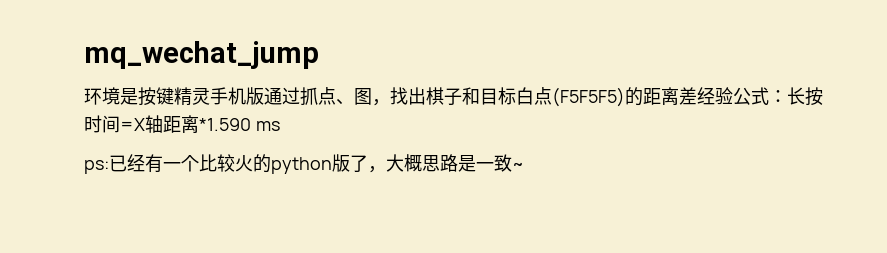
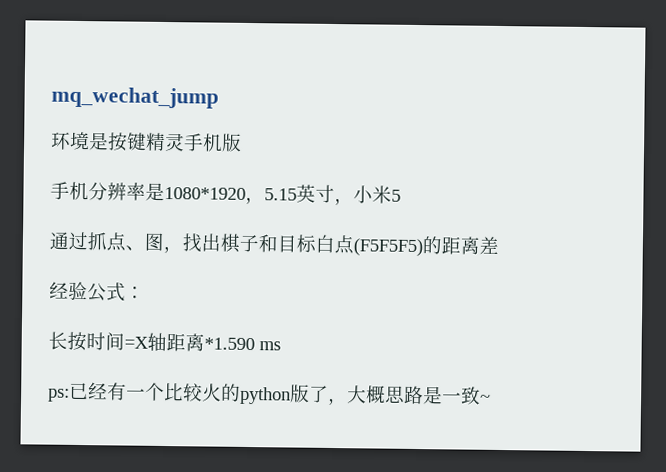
- 环境是按键精灵手机版通过抓点、图，找出棋子和目标白点(F5F5F5)的距离差经验公式：长按时间=X轴距离*1.590 ms
+ 环境是按键精灵手机版
+ 手机分辨率是1080*1920，5.15英寸，小米5
+ 通过抓点、图，找出棋子和目标白点(F5F5F5)的距离差
+ 经验公式：
+ 长按时间=X轴距离*1.590 ms

